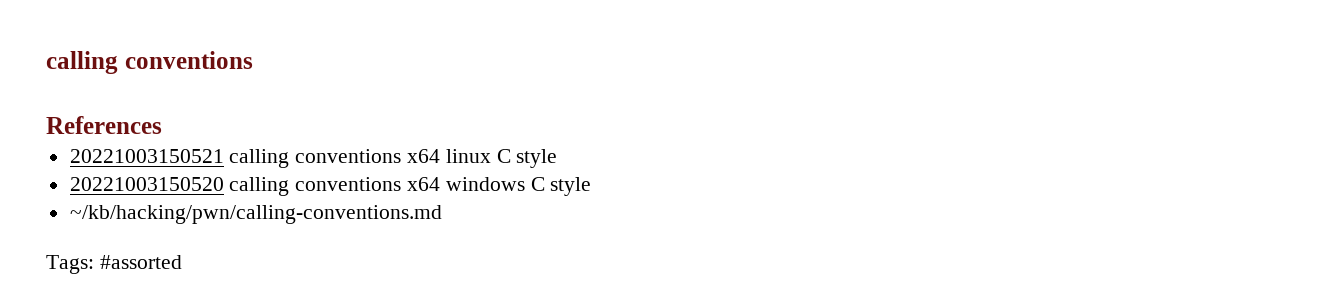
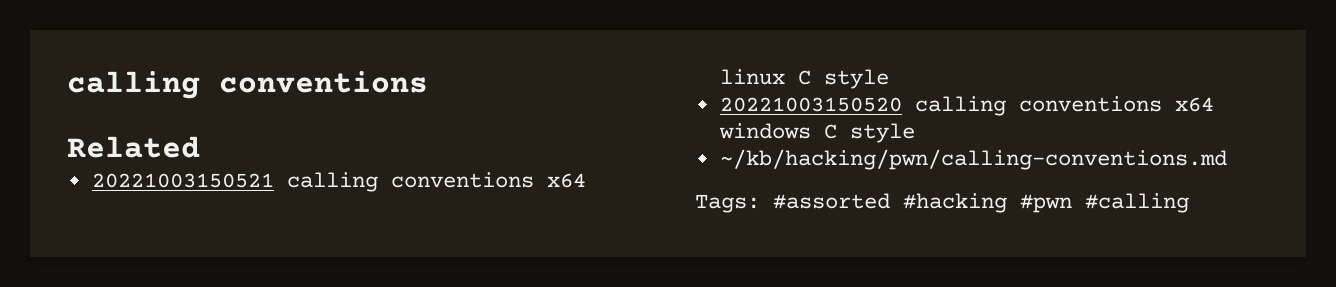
- References
+ Related
- Tags: #assorted
+ Tags: #assorted #hacking #pwn #calling

